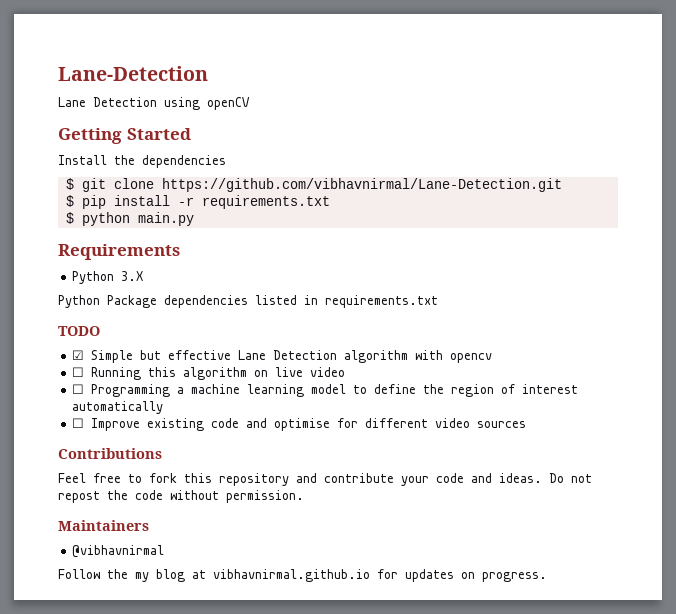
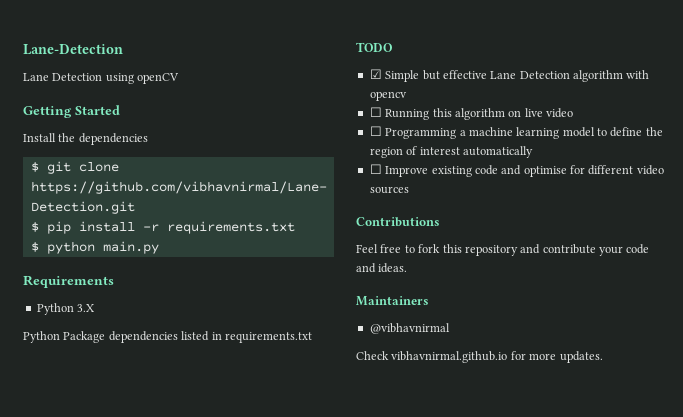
- Feel free to fork this repository and contribute your code and ideas. Do not repost the code without permission.
+ Feel free to fork this repository and contribute your code and ideas.
  Maintainers
  @vibhavnirmal
- Follow the my blog at vibhavnirmal.github.io for updates on progress.
+ Check vibhavnirmal.github.io for more updates.

